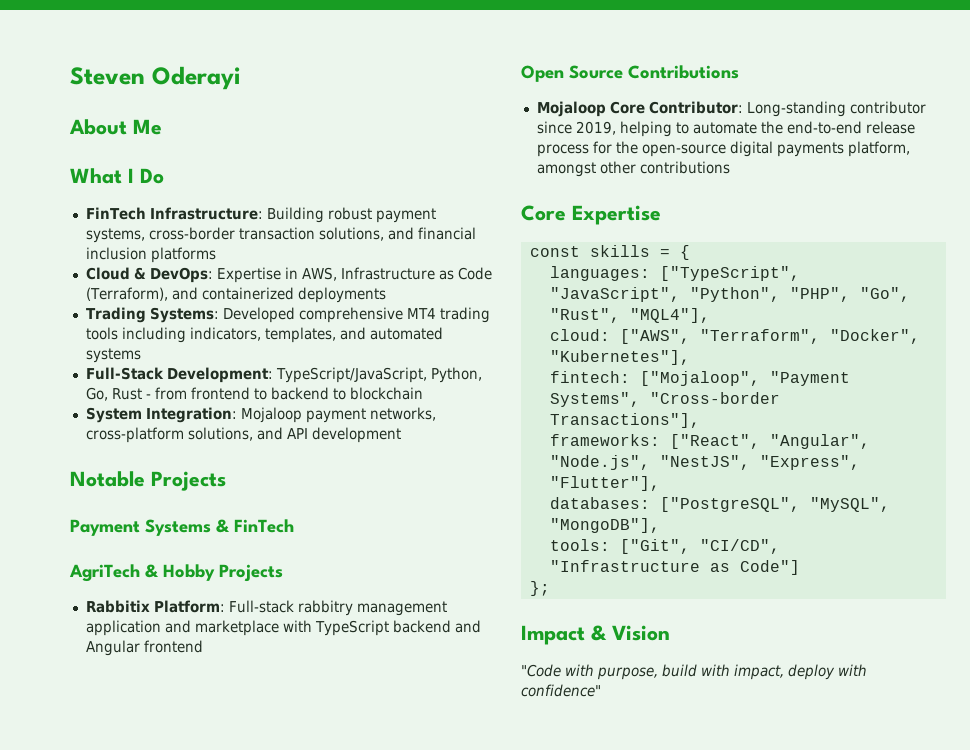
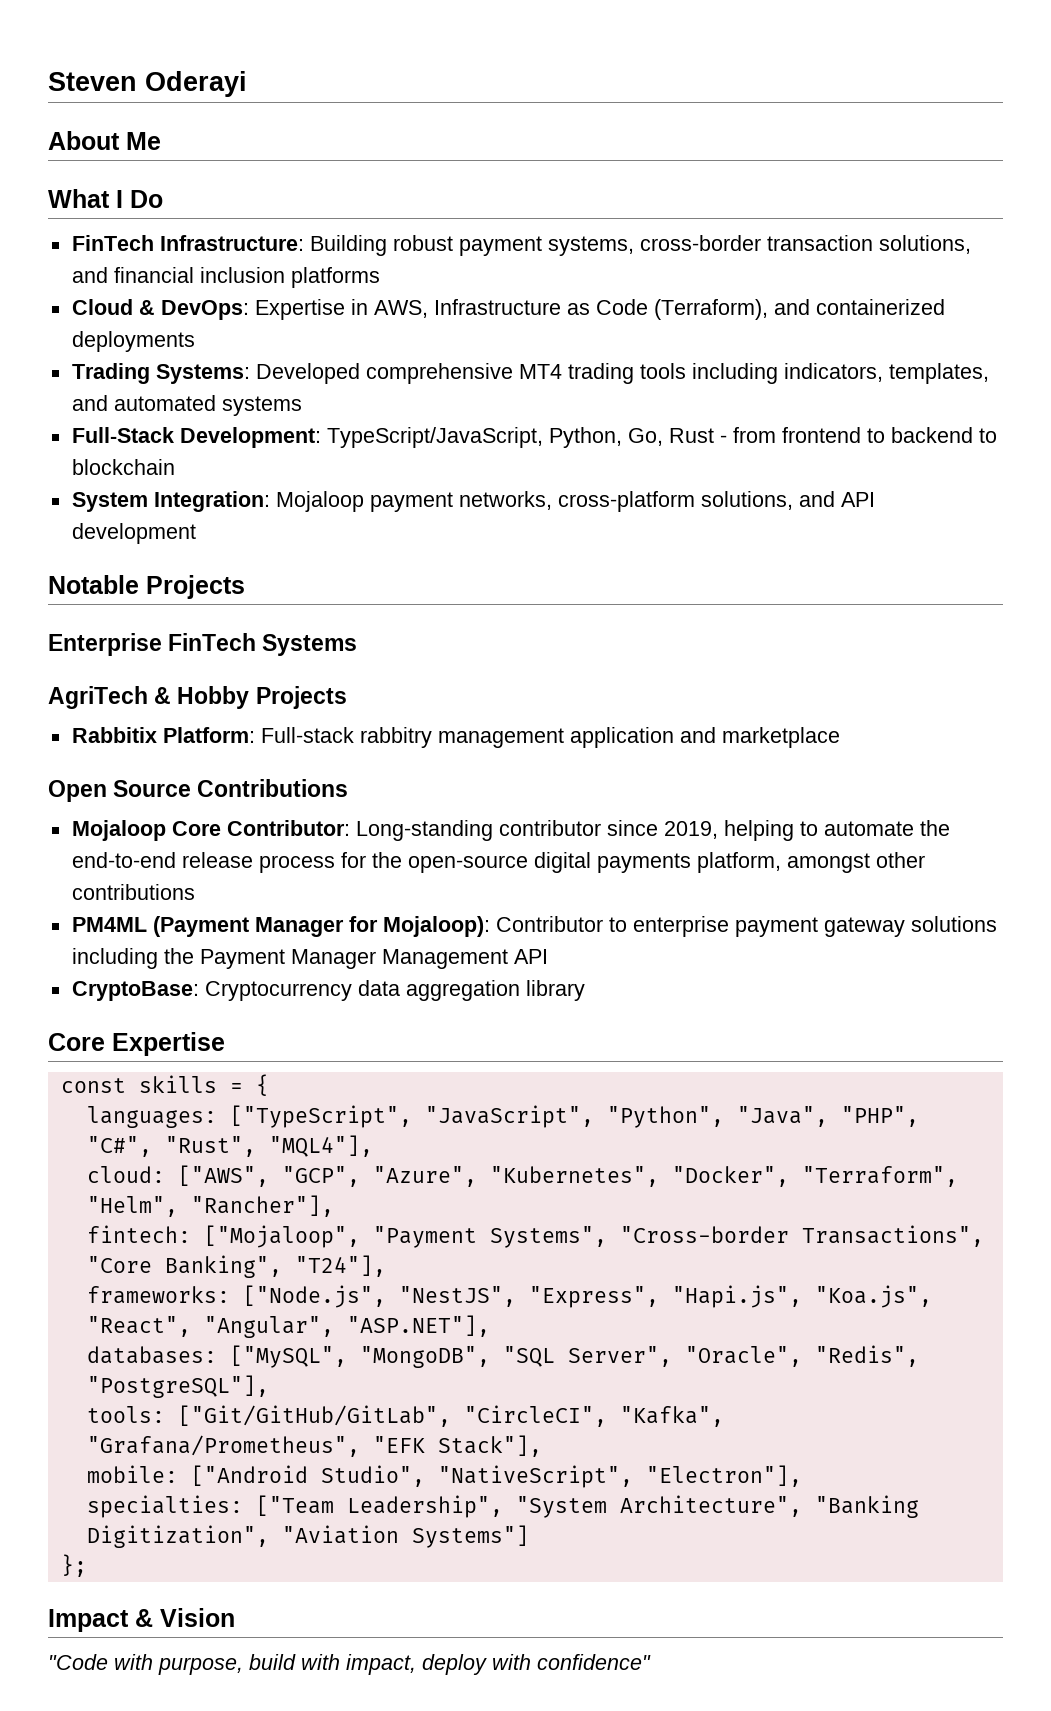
- Payment Systems & FinTech
+ Enterprise FinTech Systems
- Rabbitix Platform: Full-stack rabbitry management application and marketplace with TypeScript backend and Angular frontend
+ Rabbitix Platform: Full-stack rabbitry management application and marketplace
+ PM4ML (Payment Manager for Mojaloop): Contributor to enterprise payment gateway solutions including the Payment Manager Management API
+ CryptoBase: Cryptocurrency data aggregation library
- languages: ["TypeScript", "JavaScript", "Python", "PHP", "Go", "Rust", "MQL4"],
+ languages: ["TypeScript", "JavaScript", "Python", "Java", "PHP", "C#", "Rust", "MQL4"],
- cloud: ["AWS", "Terraform", "Docker", "Kubernetes"],
+ cloud: ["AWS", "GCP", "Azure", "Kubernetes", "Docker", "Terraform", "Helm", "Rancher"],
- fintech: ["Mojaloop", "Payment Systems", "Cross-border Transactions"],
- frameworks: ["React", "Angular", "Node.js", "NestJS", "Express", "Flutter"],
- databases: ["PostgreSQL", "MySQL", "MongoDB"],
- tools: ["Git", "CI/CD", "Infrastructure as Code"]
+ fintech: ["Mojaloop", "Payment Systems", "Cross-border Transactions", "Core Banking", "T24"],
+ frameworks: ["Node.js", "NestJS", "Express", "Hapi.js", "Koa.js", "React", "Angular", "ASP.NET"],
+ databases: ["MySQL", "MongoDB", "SQL Server", "Oracle", "Redis", "PostgreSQL"],
+ tools: ["Git/GitHub/GitLab", "CircleCI", "Kafka", "Grafana/Prometheus", "EFK Stack"],
+ mobile: ["Android Studio", "NativeScript", "Electron"],
+ specialties: ["Team Leadership", "System Architecture", "Banking Digitization", "Aviation Systems"]

